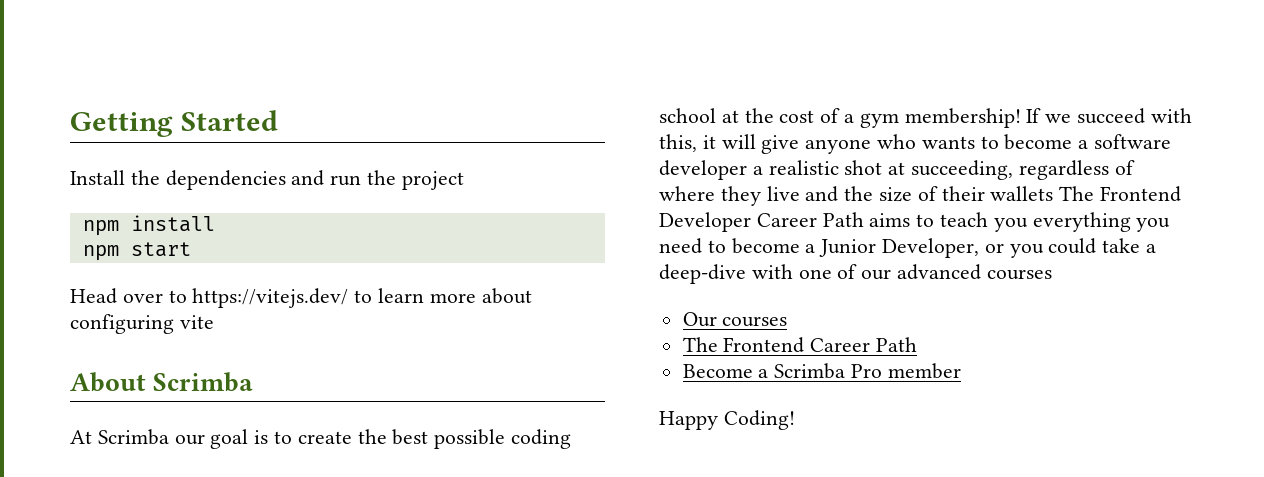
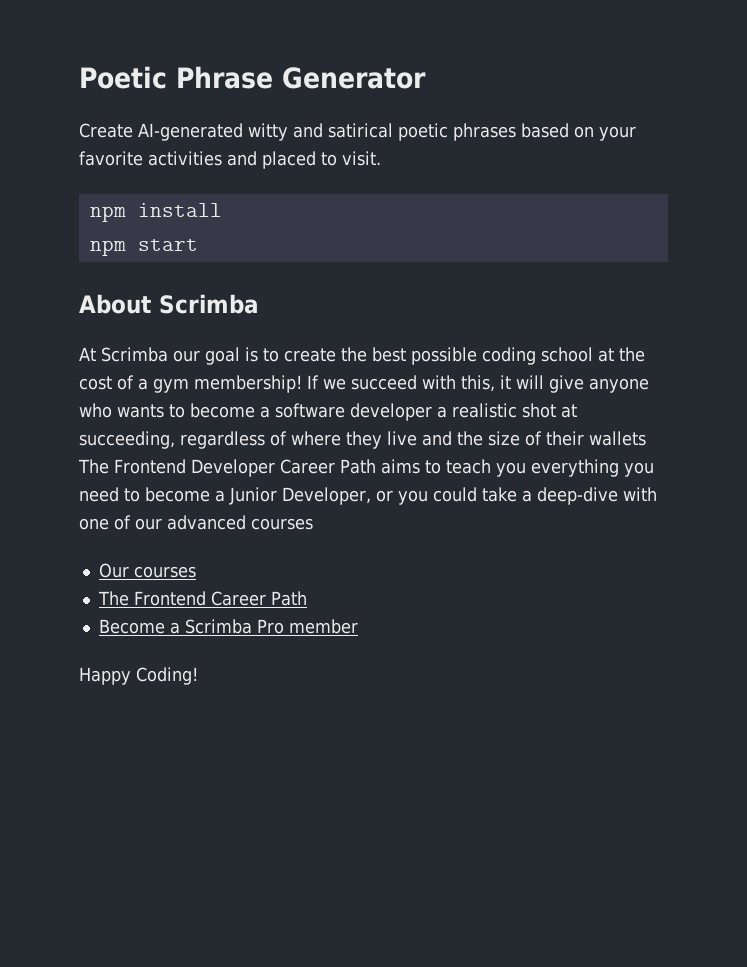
- Getting Started
- Install the dependencies and run the project
+ Poetic Phrase Generator
+ Create AI-generated witty and satirical poetic phrases based on your favorite activities and placed to visit.
  npm install
  npm start
- Head over to https://vitejs.dev/ to learn more about configuring vite

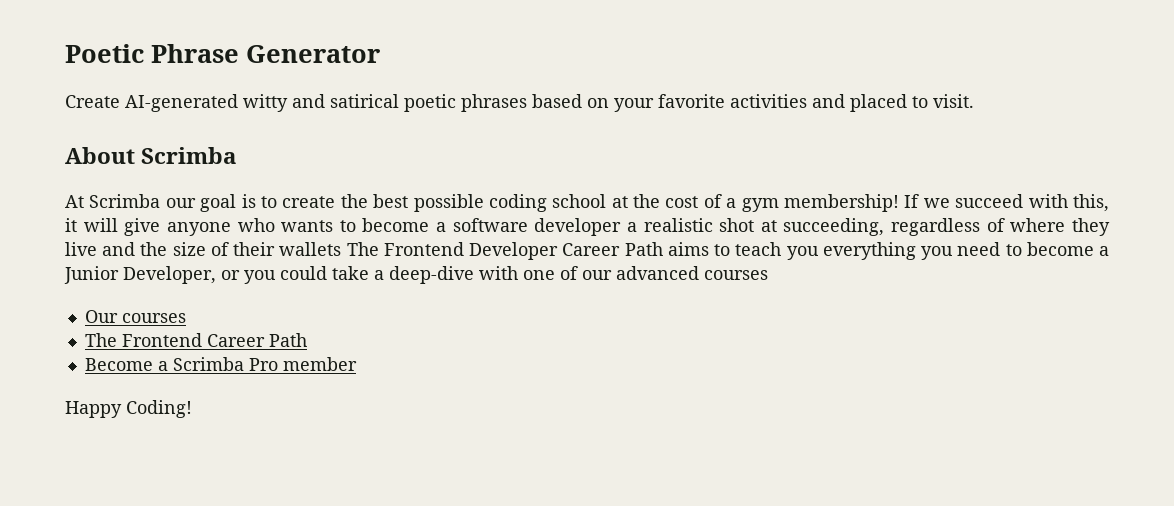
- npm install
- npm start

